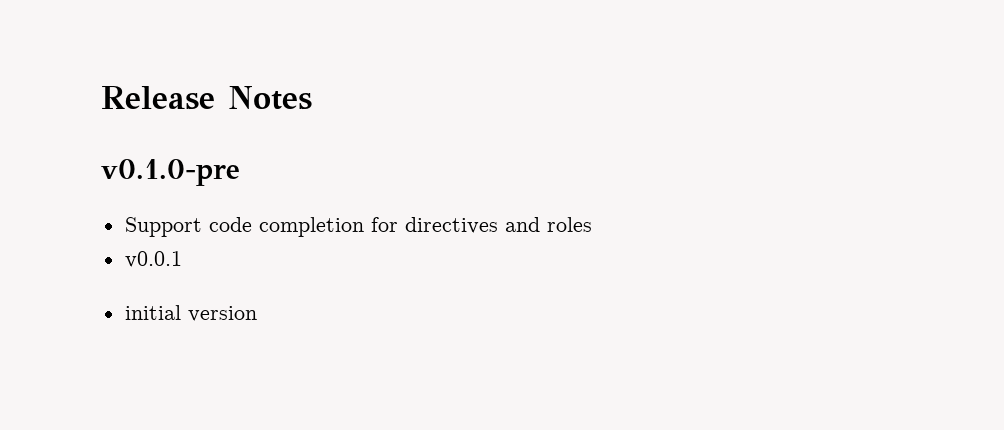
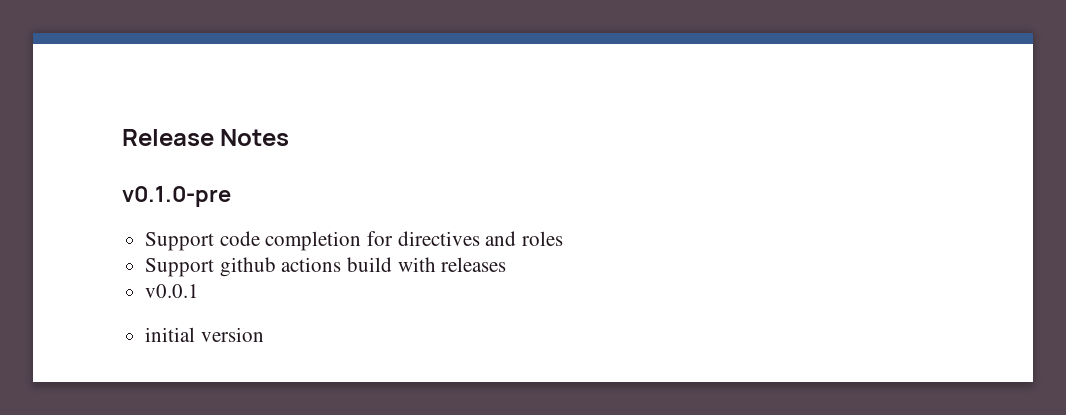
+ Support github actions build with releases

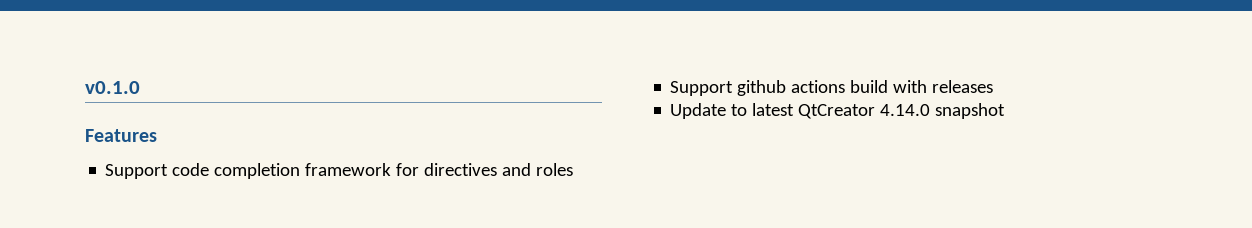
- Release Notes
- v0.1.0-pre
+ v0.1.0
+ Features
- Support code completion for directives and roles
+ Support code completion framework for directives and roles
- v0.0.1
- initial version
+ Update to latest QtCreator 4.14.0 snapshot

